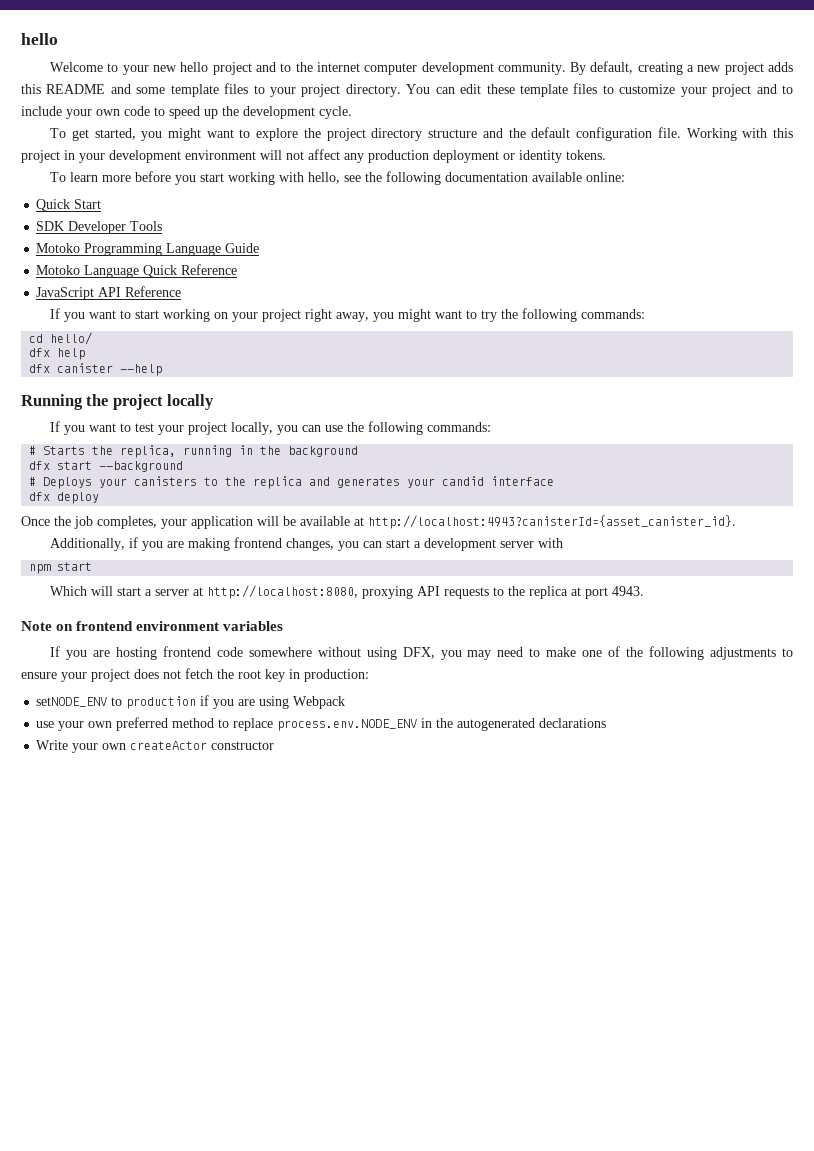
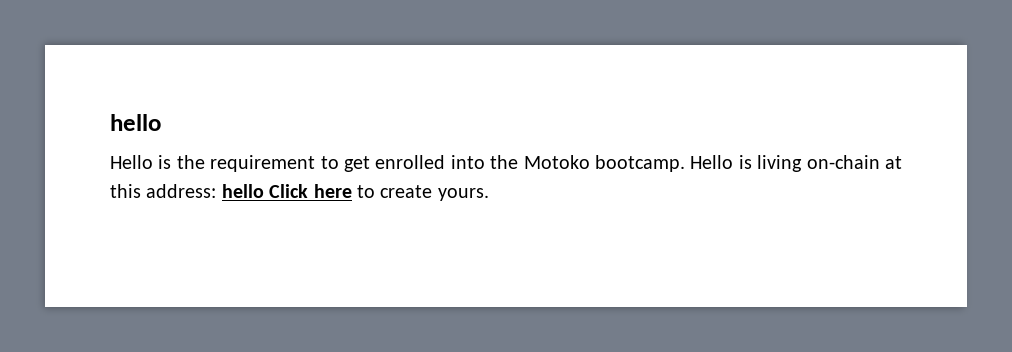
- Welcome to your new hello project and to the internet computer development community. By default, creating a new project adds this README and some template files to your project directory. You can edit these template files to customize your project and to include your own code to speed up the development cycle.
- To get started, you might want to explore the project directory structure and the default configuration file. Working with this project in your development environment will not affect any production deployment or identity tokens.
- To learn more before you start working with hello, see the following documentation available online:
- Quick Start
- SDK Developer Tools
- Motoko Programming Language Guide
- Motoko Language Quick Reference
- JavaScript API Reference
- If you want to start working on your project right away, you might want to try the following commands:
- cd hello/
- dfx help
- dfx canister --help
- Running the project locally
- If you want to test your project locally, you can use the following commands:
- # Starts the replica, running in the background
- dfx start --background
- # Deploys your canisters to the replica and generates your candid interface
- dfx deploy
- Once the job completes, your application will be available at http://localhost:4943?canisterId={asset_canister_id}.
- Additionally, if you are making frontend changes, you can start a development server with
- npm start
- Which will start a server at http://localhost:8080, proxying API requests to the replica at port 4943.
- Note on frontend environment variables
- If you are hosting frontend code somewhere without using DFX, you may need to make one of the following adjustments to ensure your project does not fetch the root key in production:
- setNODE_ENV to production if you are using Webpack
- use your own preferred method to replace process.env.NODE_ENV in the autogenerated declarations
- Write your own createActor constructor
+ Hello is the requirement to get enrolled into the Motoko bootcamp. Hello is living on-chain at this address: hello Click here to create yours.

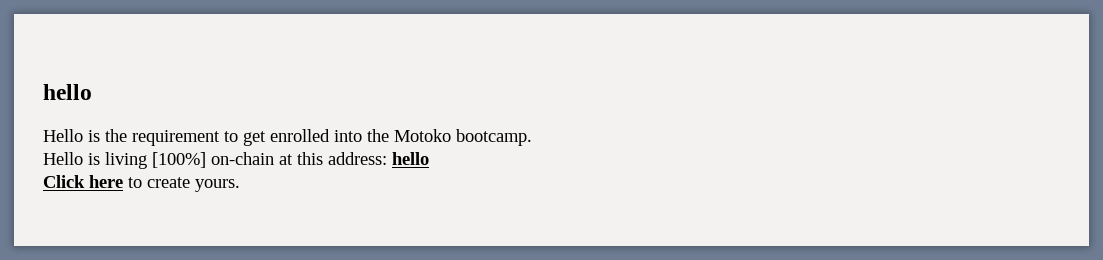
- Hello is the requirement to get enrolled into the Motoko bootcamp. Hello is living on-chain at this address: hello Click here to create yours.
+ Hello is the requirement to get enrolled into the Motoko bootcamp.
+ Hello is living [100%] on-chain at this address: hello
+ Click here to create yours.

